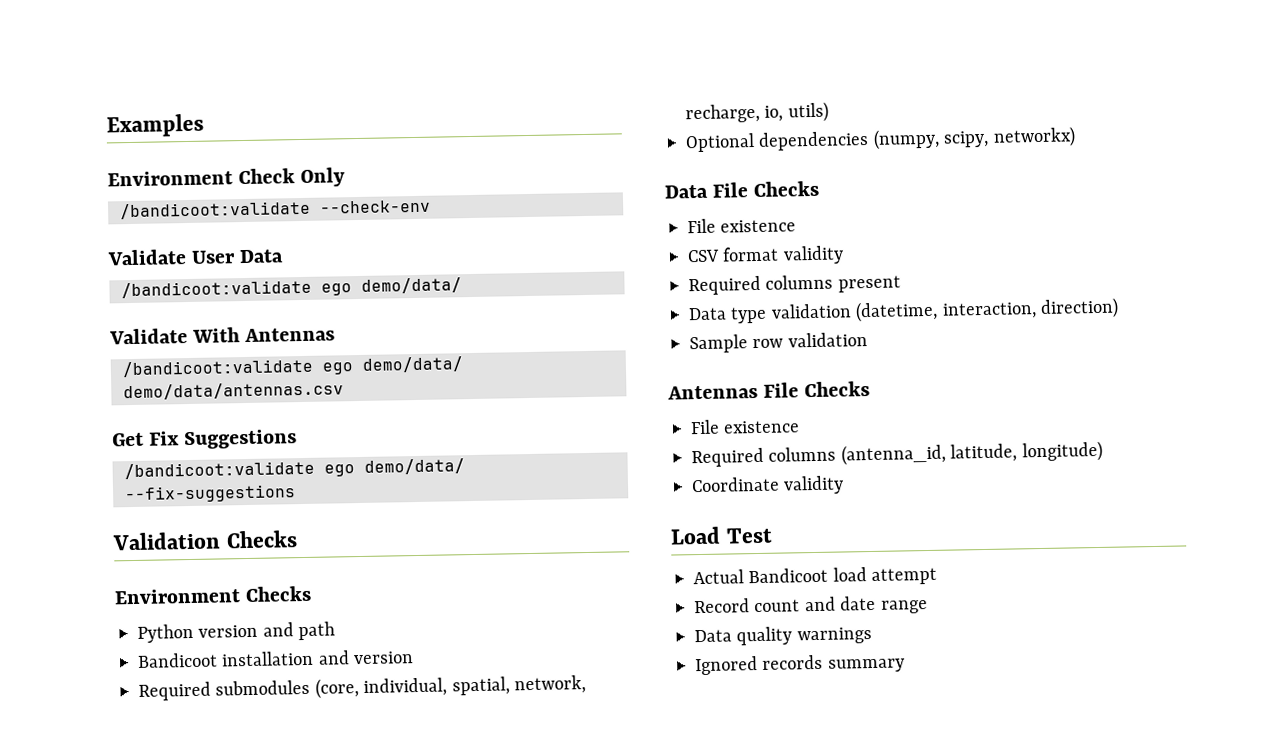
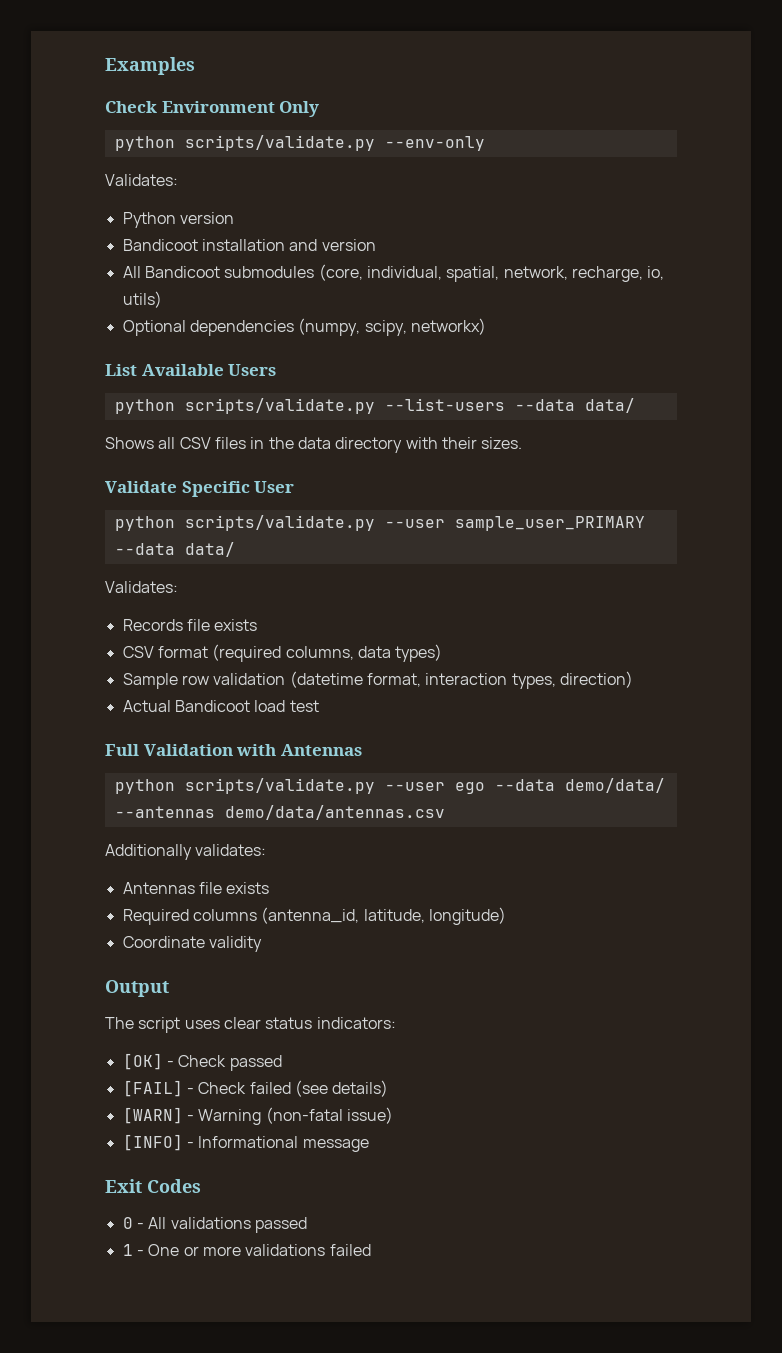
- Environment Check Only
+ Check Environment Only
- /bandicoot:validate --check-env
- Validate User Data
- /bandicoot:validate ego demo/data/
- Validate With Antennas
- /bandicoot:validate ego demo/data/ demo/data/antennas.csv
- Get Fix Suggestions
- /bandicoot:validate ego demo/data/ --fix-suggestions
- Validation Checks
- Environment Checks
+ python scripts/validate.py --env-only
+ Validates:
- Python version and path
+ Python version
- Required submodules (core, individual, spatial, network, recharge, io, utils)
+ All Bandicoot submodules (core, individual, spatial, network, recharge, io, utils)
- Data File Checks
- File existence
- CSV format validity
- Required columns present
- Data type validation (datetime, interaction, direction)
- Sample row validation
- Antennas File Checks
- File existence
+ List Available Users
+ python scripts/validate.py --list-users --data data/
+ Shows all CSV files in the data directory with their sizes.
+ Validate Specific User
+ python scripts/validate.py --user sample_user_PRIMARY --data data/
+ Validates:
+ Records file exists
+ CSV format (required columns, data types)
+ Sample row validation (datetime format, interaction types, direction)
+ Actual Bandicoot load test
+ Full Validation with Antennas
+ python scripts/validate.py --user ego --data demo/data/ --antennas demo/data/antennas.csv
+ Additionally validates:
+ Antennas file exists
- Load Test
- Actual Bandicoot load attempt
- Record count and date range
- Data quality warnings
- Ignored records summary
+ Output
+ The script uses clear status indicators:
+ [OK] - Check passed
+ [FAIL] - Check failed (see details)
+ [WARN] - Warning (non-fatal issue)
+ [INFO] - Informational message
+ Exit Codes
+ 0 - All validations passed
+ 1 - One or more validations failed

